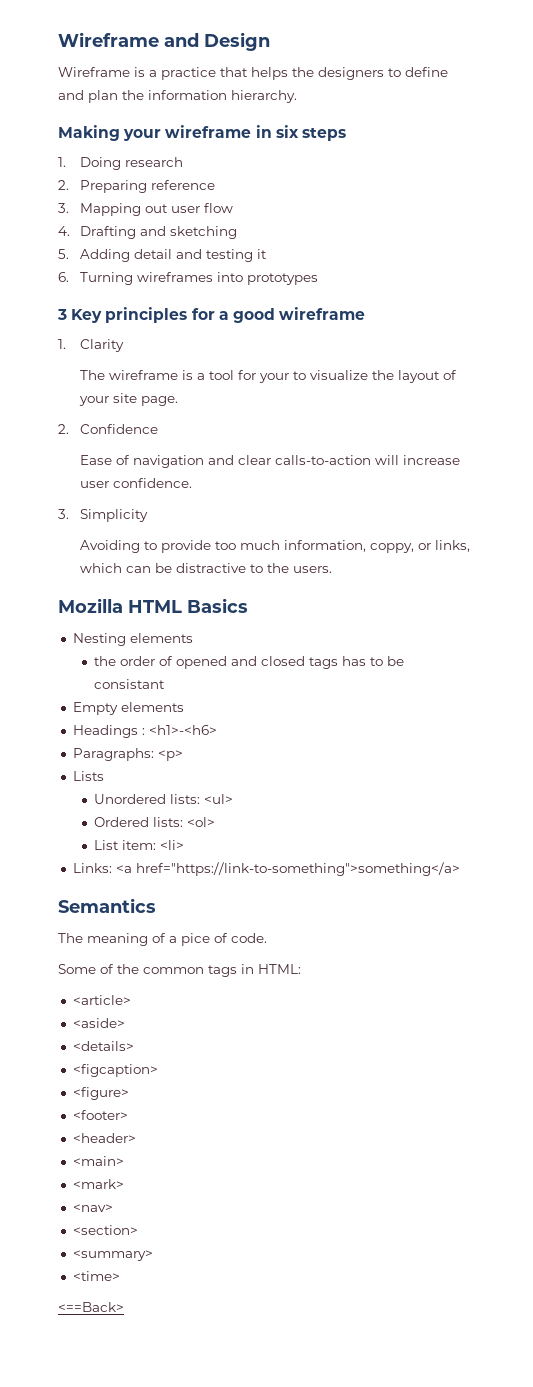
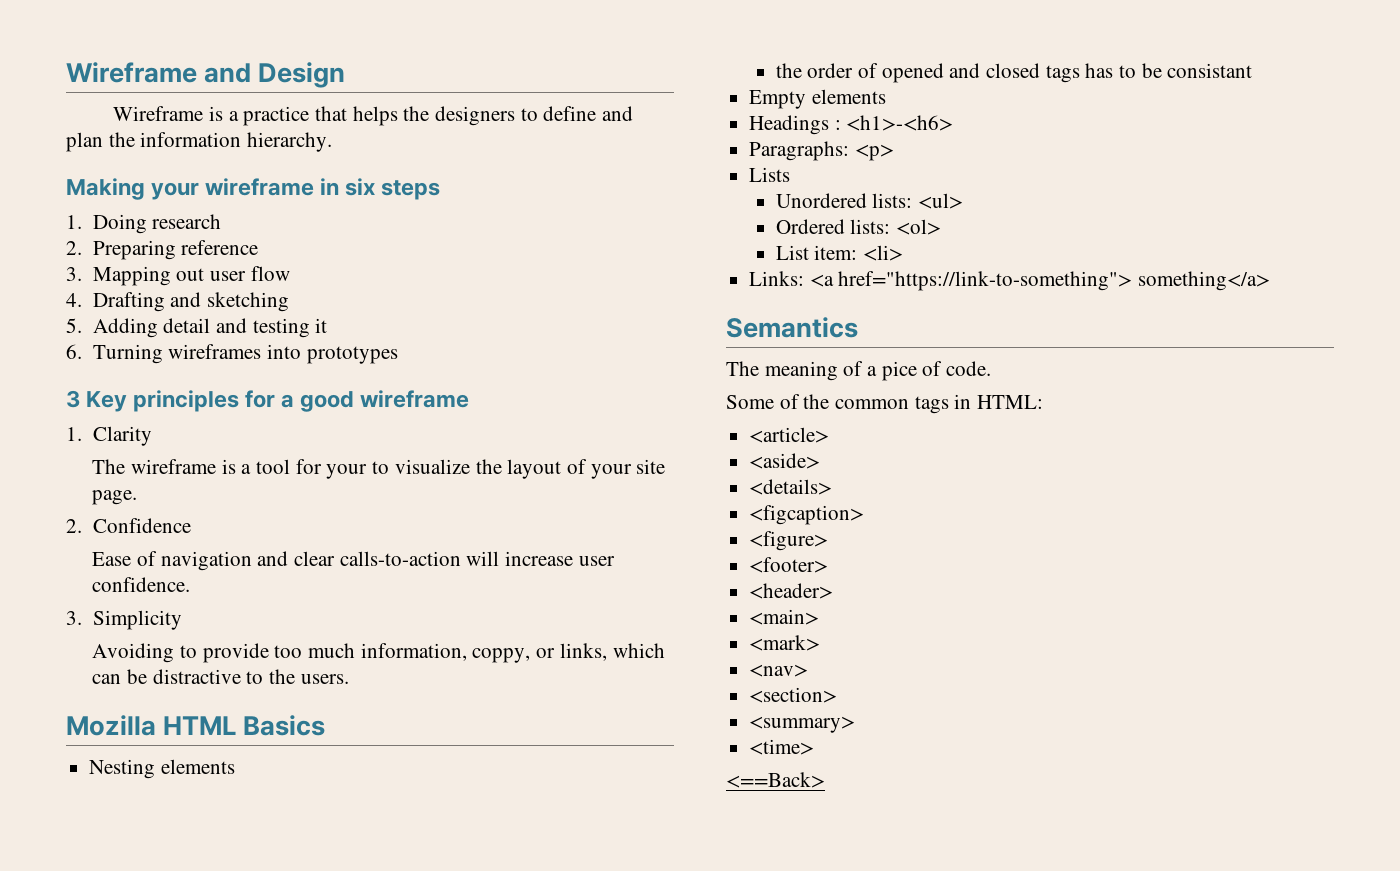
- Links: <a href="https://link-to-something">something</a>
+ Links: <a href="https://link-to-something"> something</a>

